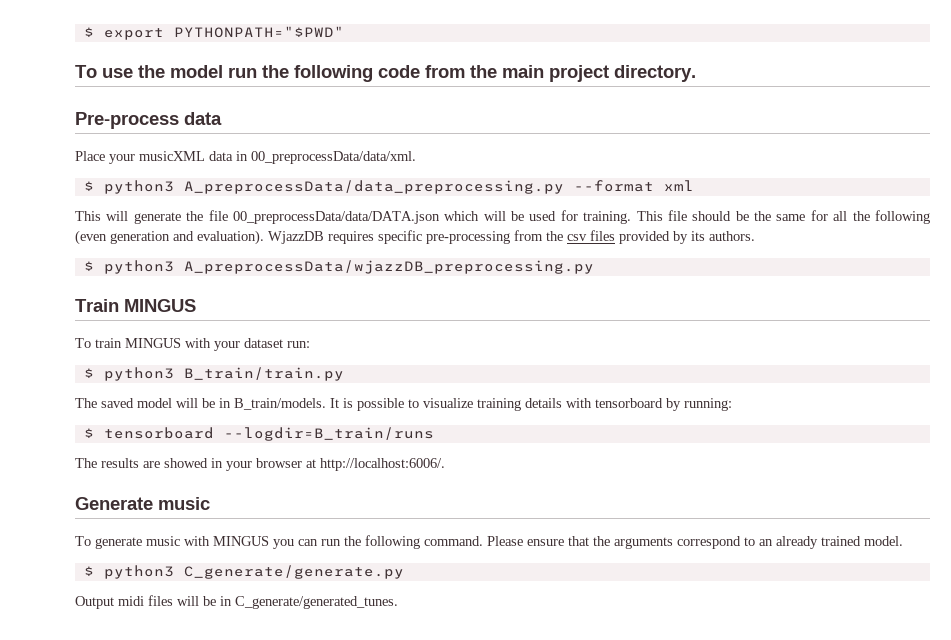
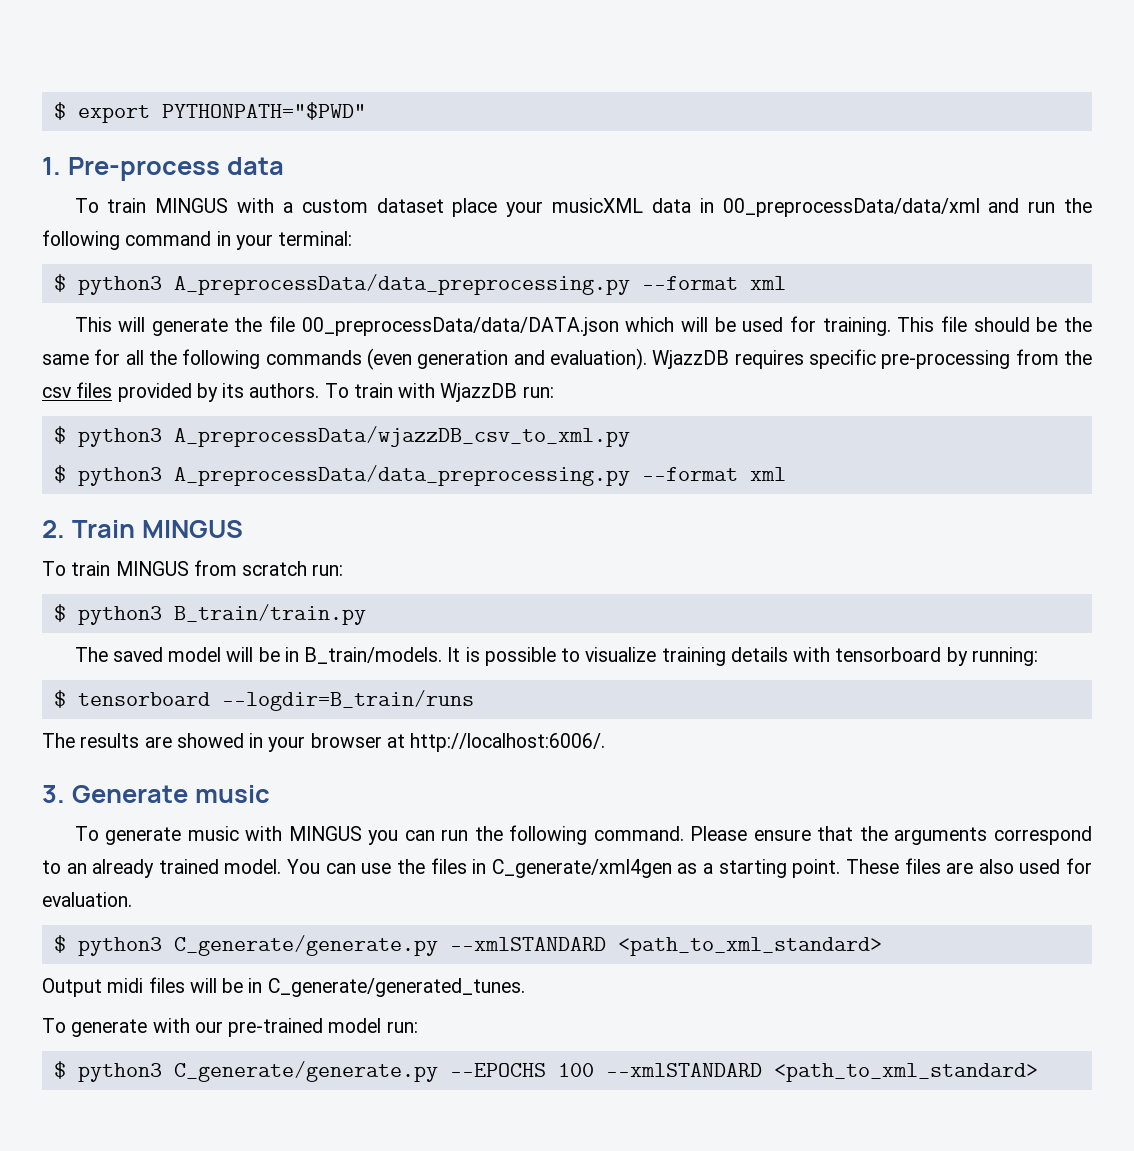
- To use the model run the following code from the main project directory.
- Pre-process data
- Place your musicXML data in 00_preprocessData/data/xml.
+ 1. Pre-process data
+ To train MINGUS with a custom dataset place your musicXML data in 00_preprocessData/data/xml and run the following command in your terminal:
- This file should be the same for all the following (even generation and evaluation).
+ This file should be the same for all the following commands (even generation and evaluation).
- WjazzDB requires specific pre-processing from the csv files provided by its authors.
- $ python3 A_preprocessData/wjazzDB_preprocessing.py
- Train MINGUS
+ WjazzDB requires specific pre-processing from the csv files provided by its authors. To train with WjazzDB run:
+ $ python3 A_preprocessData/wjazzDB_csv_to_xml.py
+ $ python3 A_preprocessData/data_preprocessing.py --format xml
+ 2. Train MINGUS
- To train MINGUS with your dataset run:
+ To train MINGUS from scratch run:
- Generate music
+ 3. Generate music
- Please ensure that the arguments correspond to an already trained model.
- $ python3 C_generate/generate.py
+ Please ensure that the arguments correspond to an already trained model. You can use the files in C_generate/xml4gen as a starting point. These files are also used for evaluation.
+ $ python3 C_generate/generate.py --xmlSTANDARD <path_to_xml_standard>
+ To generate with our pre-trained model run:
+ $ python3 C_generate/generate.py --EPOCHS 100 --xmlSTANDARD <path_to_xml_standard>

